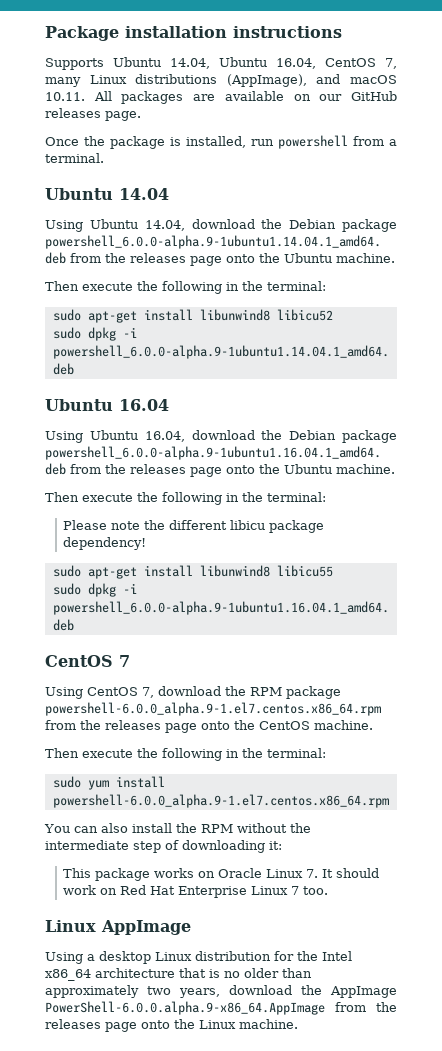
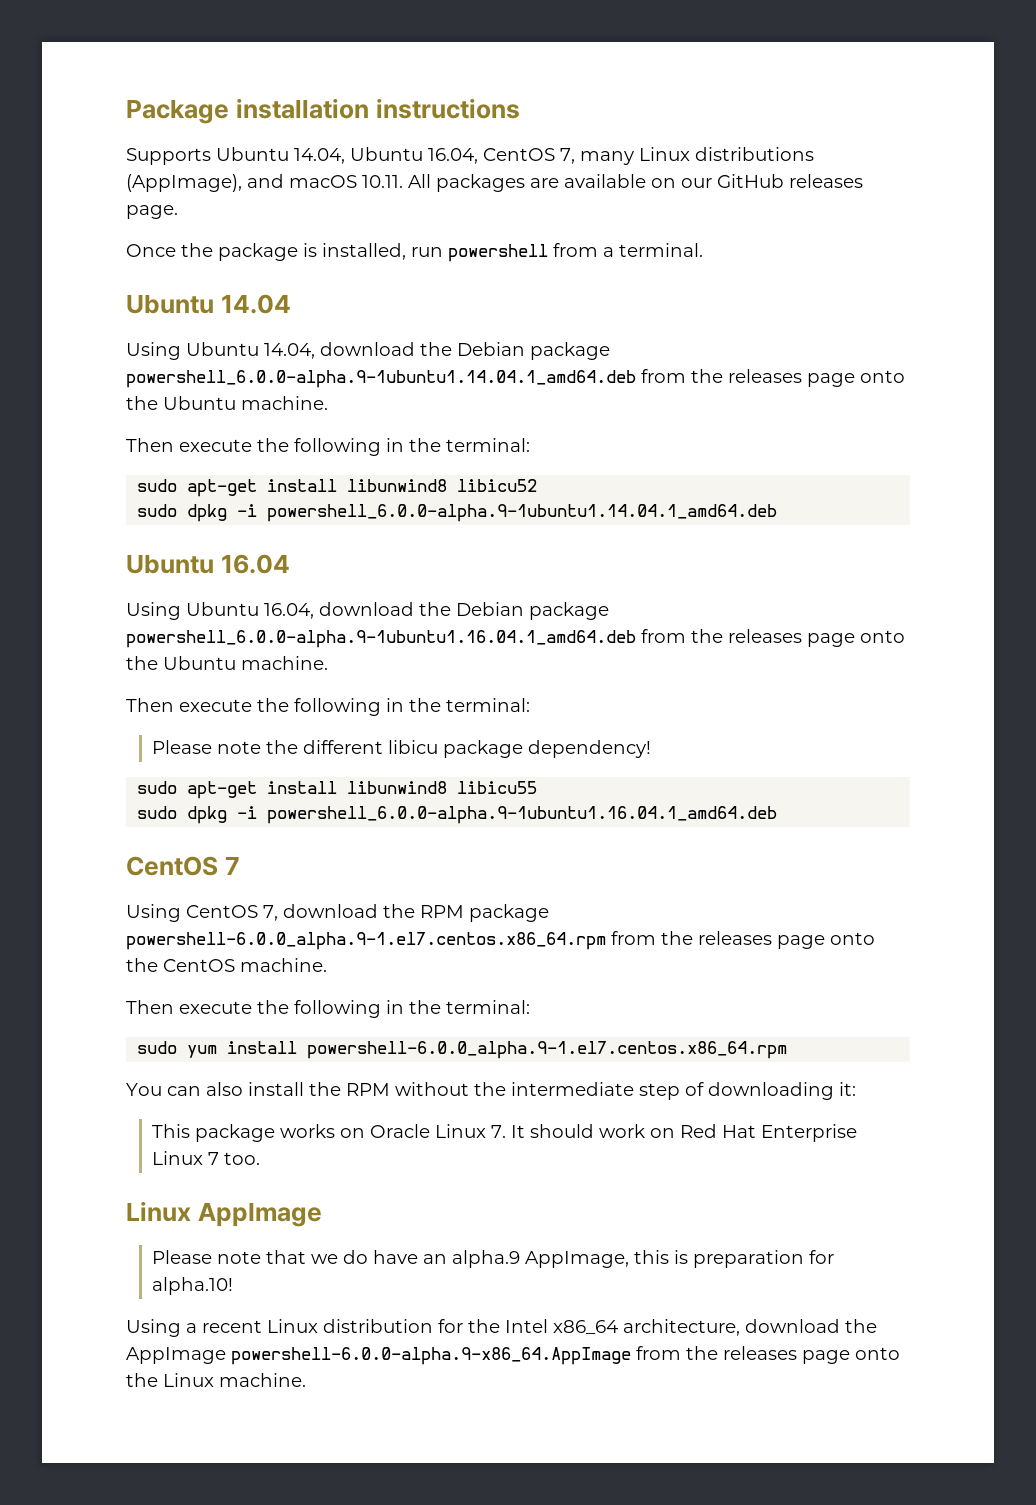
+ Please note that we do have an alpha.9 AppImage, this is preparation for alpha.10!
- Using a desktop Linux distribution for the Intel x86_64 architecture that is no older than approximately two years, download the AppImage PowerShell-6.0.0.alpha.9-x86_64.AppImage from the releases page onto the Linux machine.
+ Using a recent Linux distribution for the Intel x86_64 architecture, download the AppImage powershell-6.0.0-alpha.9-x86_64.AppImage from the releases page onto the Linux machine.

